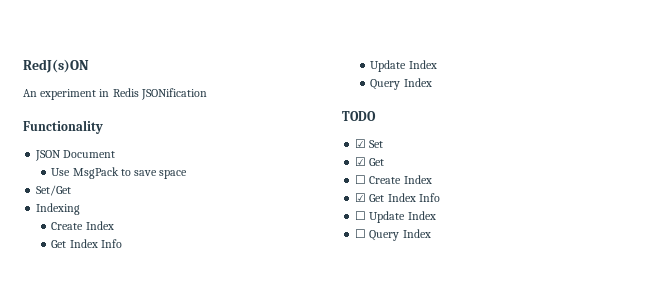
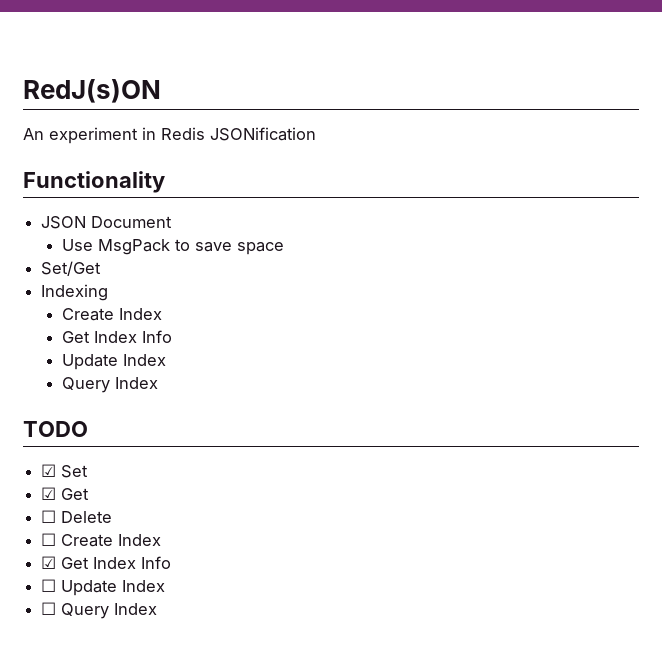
+ ☐ Delete

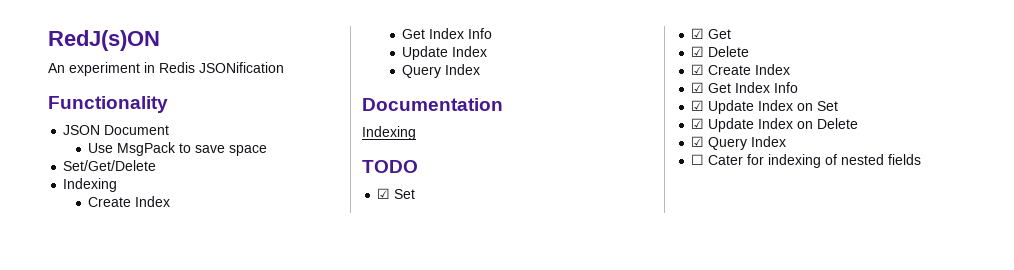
- Set/Get
+ Set/Get/Delete
+ Documentation
+ Indexing
- ☐ Delete
- ☐ Create Index
+ ☑ Delete
+ ☑ Create Index
- ☐ Update Index
- ☐ Query Index
+ ☑ Update Index on Set
+ ☑ Update Index on Delete
+ ☑ Query Index
+ ☐ Cater for indexing of nested fields

